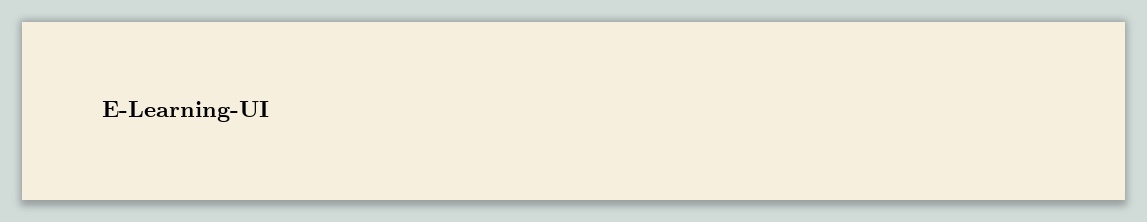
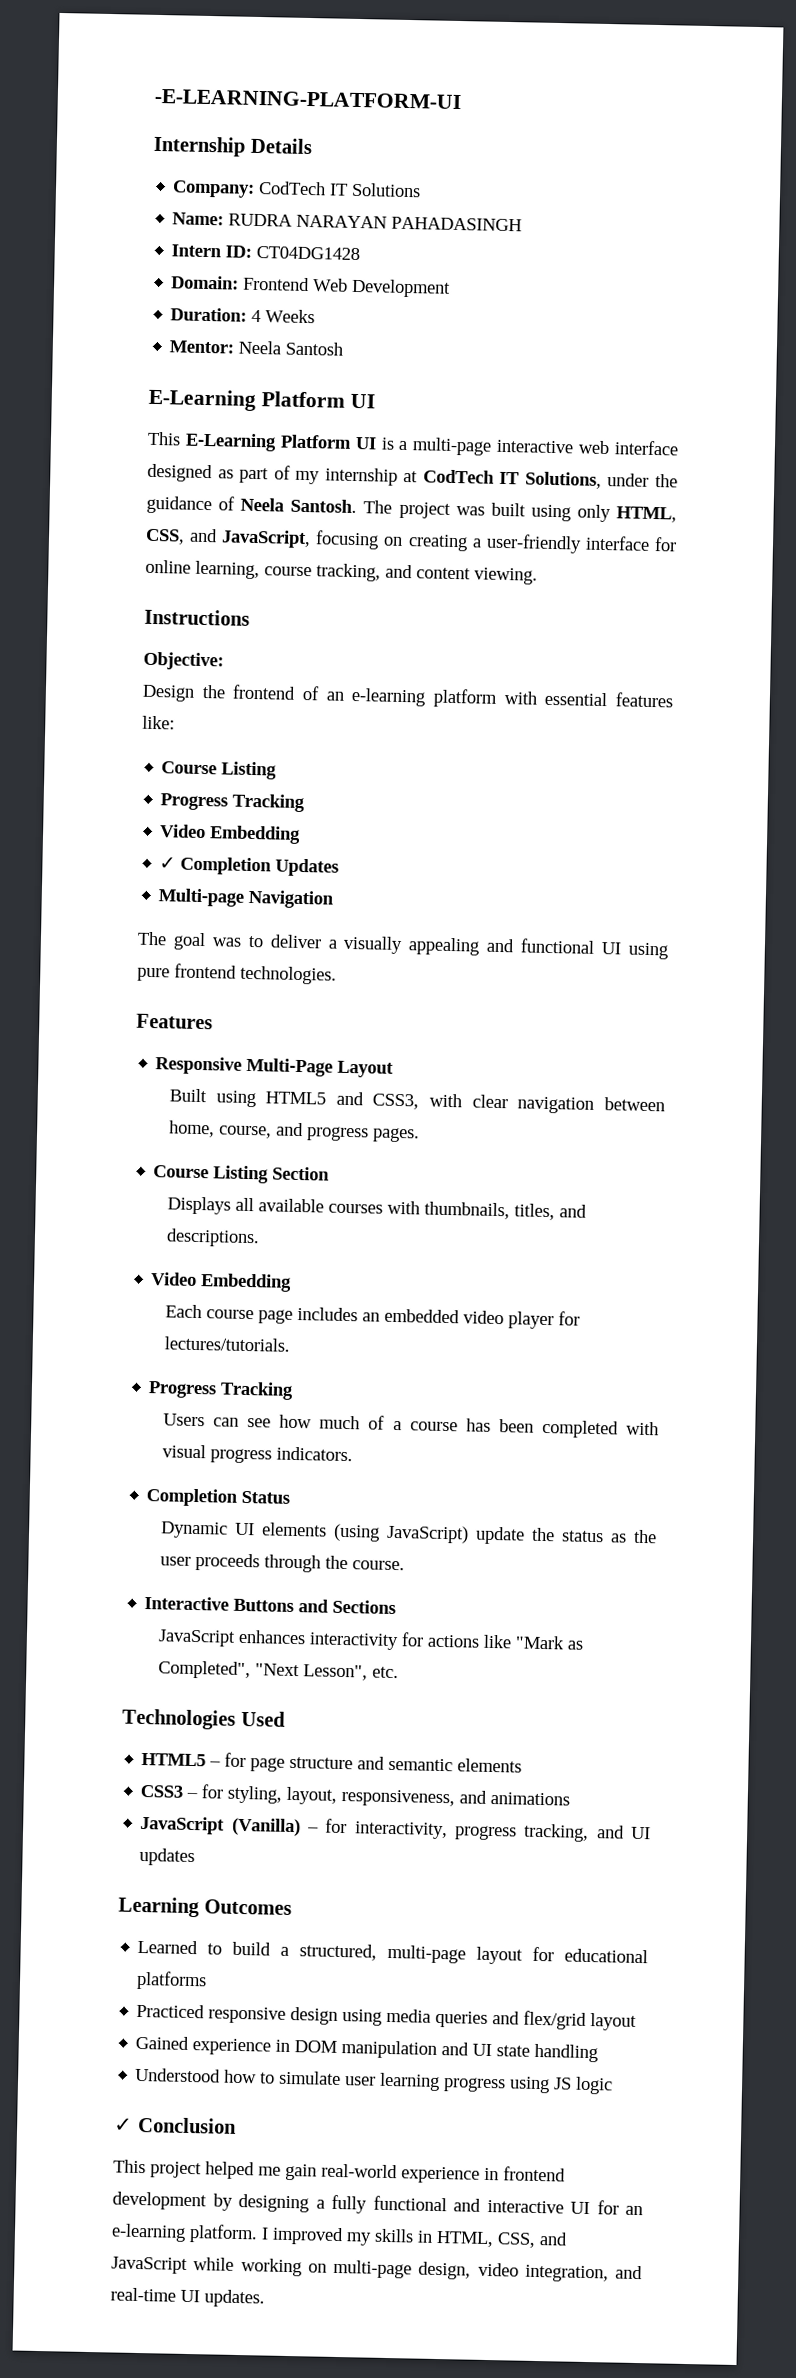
- E-Learning-UI
+ -E-LEARNING-PLATFORM-UI
+ Internship Details
+ Company: CodTech IT Solutions
+ Name: RUDRA NARAYAN PAHADASINGH
+ Intern ID: CT04DG1428
+ Domain: Frontend Web Development
+ Duration: 4 Weeks
+ Mentor: Neela Santosh
+ E-Learning Platform UI
+ This E-Learning Platform UI is a multi-page interactive web interface designed as part of my internship at CodTech IT Solutions, under the guidance of Neela Santosh. The project was built using only HTML, CSS, and JavaScript, focusing on creating a user-friendly interface for online learning, course tracking, and content viewing.
+ Instructions
+ Objective:
+ Design the frontend of an e-learning platform with essential features like:
+ Course Listing
+ Progress Tracking
+ Video Embedding
+ ✓ Completion Updates
+ Multi-page Navigation
+ The goal was to deliver a visually appealing and functional UI using pure frontend technologies.
+ Features
+ Responsive Multi-Page Layout
+ Built using HTML5 and CSS3, with clear navigation between home, course, and progress pages.
+ Course Listing Section
+ Displays all available courses with thumbnails, titles, and descriptions.
+ Video Embedding
+ Each course page includes an embedded video player for lectures/tutorials.
+ Progress Tracking
+ Users can see how much of a course has been completed with visual progress indicators.
+ Completion Status
+ Dynamic UI elements (using JavaScript) update the status as the user proceeds through the course.
+ Interactive Buttons and Sections
+ JavaScript enhances interactivity for actions like "Mark as Completed", "Next Lesson", etc.
+ Technologies Used
+ HTML5 – for page structure and semantic elements
+ CSS3 – for styling, layout, responsiveness, and animations
+ JavaScript (Vanilla) – for interactivity, progress tracking, and UI updates
+ Learning Outcomes
+ Learned to build a structured, multi-page layout for educational platforms
+ Practiced responsive design using media queries and flex/grid layout
+ Gained experience in DOM manipulation and UI state handling
+ Understood how to simulate user learning progress using JS logic
+ ✓ Conclusion
+ This project helped me gain real-world experience in frontend development by designing a fully functional and interactive UI for an e-learning platform. I improved my skills in HTML, CSS, and JavaScript while working on multi-page design, video integration, and real-time UI updates.

